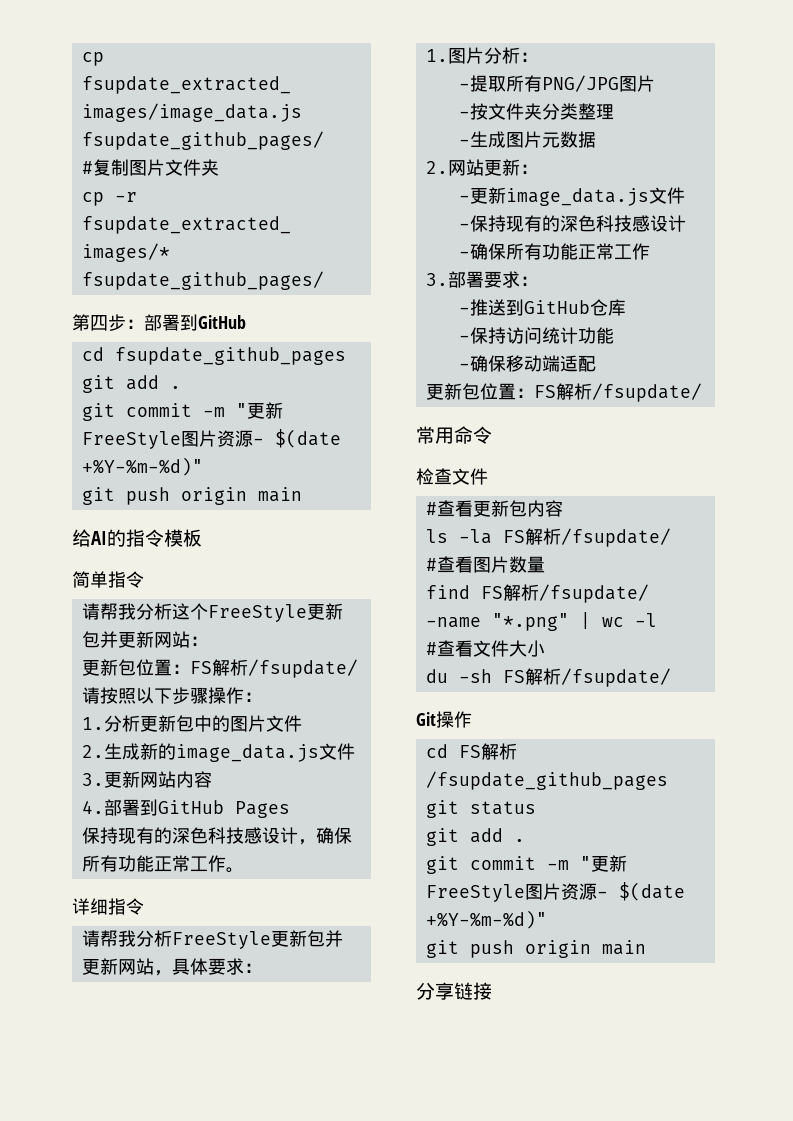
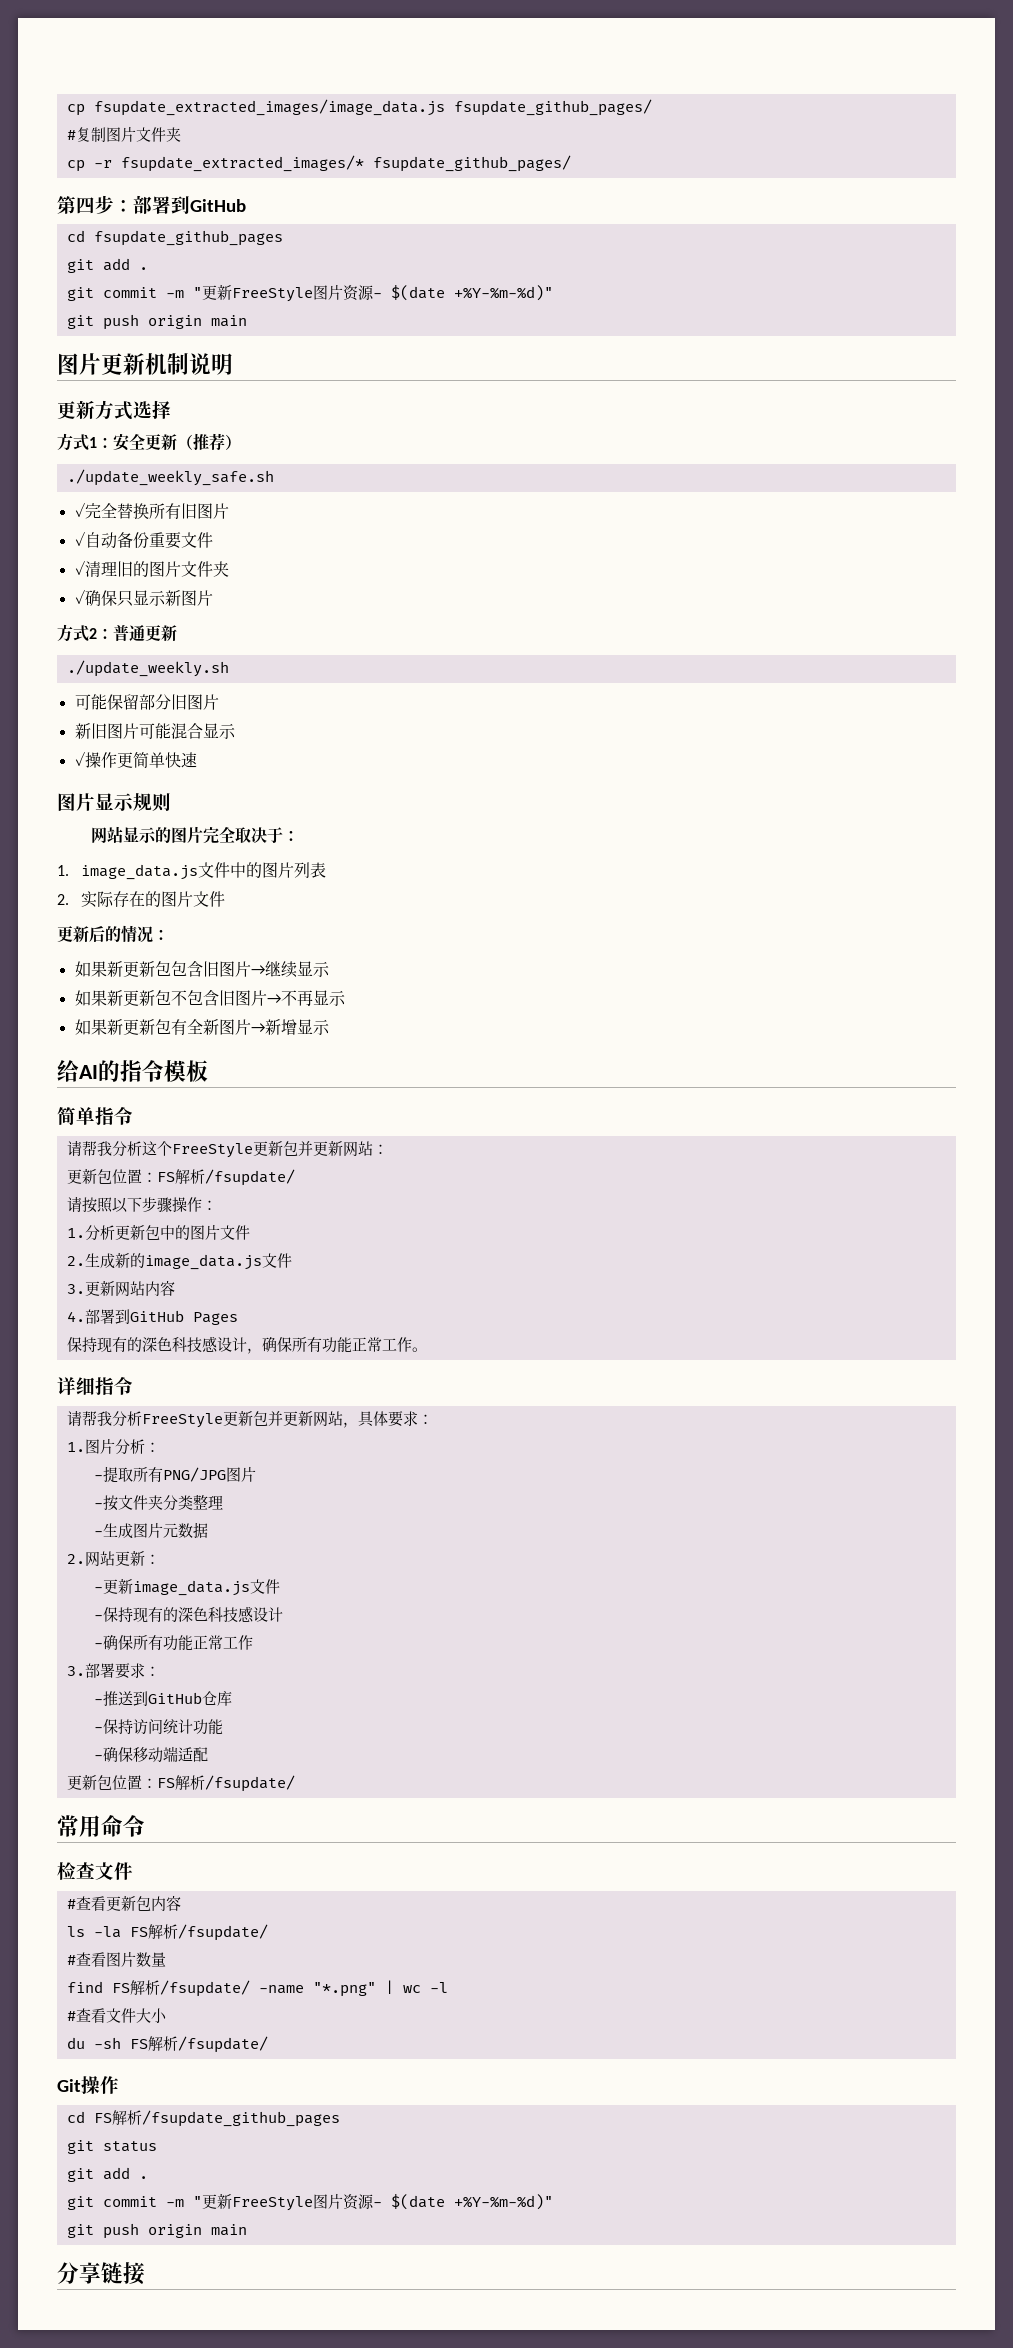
+ 图片更新机制说明
+ 更新方式选择
+ 方式1：安全更新（推荐）
+ ./update_weekly_safe.sh
+ ✓完全替换所有旧图片
+ ✓自动备份重要文件
+ ✓清理旧的图片文件夹
+ ✓确保只显示新图片
+ 方式2：普通更新
+ ./update_weekly.sh
+ 可能保留部分旧图片
+ 新旧图片可能混合显示
+ ✓操作更简单快速
+ 图片显示规则
+ 网站显示的图片完全取决于：
+ 1. image_data.js文件中的图片列表
+ 2.实际存在的图片文件
+ 更新后的情况：
+ 如果新更新包包含旧图片→继续显示
+ 如果新更新包不包含旧图片→不再显示
+ 如果新更新包有全新图片→新增显示

